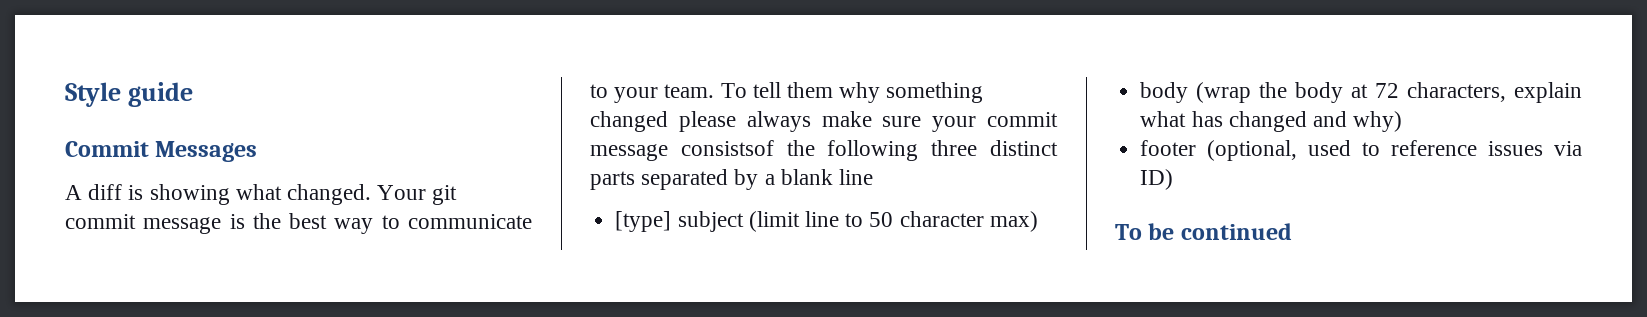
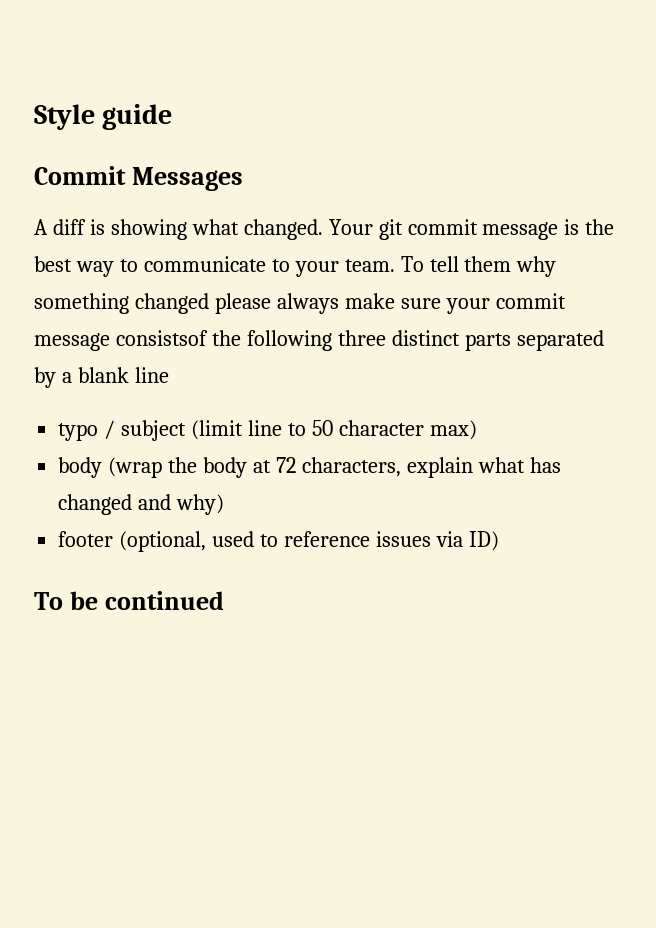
- [type] subject (limit line to 50 character max)
+ typo / subject (limit line to 50 character max)

